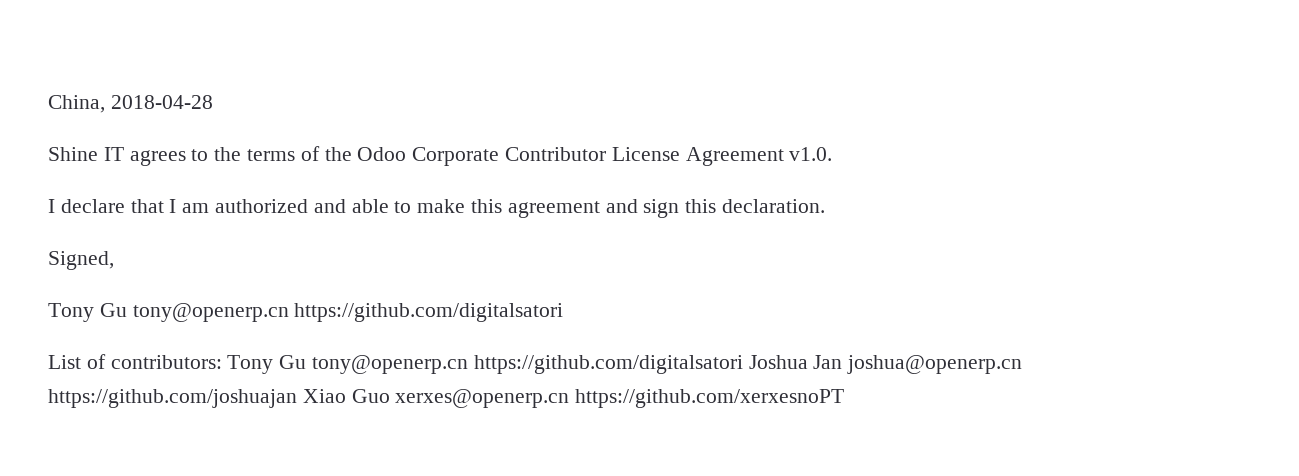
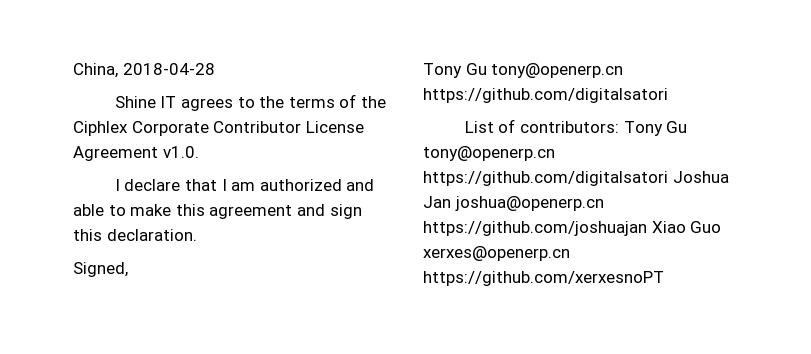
- Shine IT agrees to the terms of the Odoo Corporate Contributor License Agreement v1.0.
+ Shine IT agrees to the terms of the Ciphlex Corporate Contributor License Agreement v1.0.

